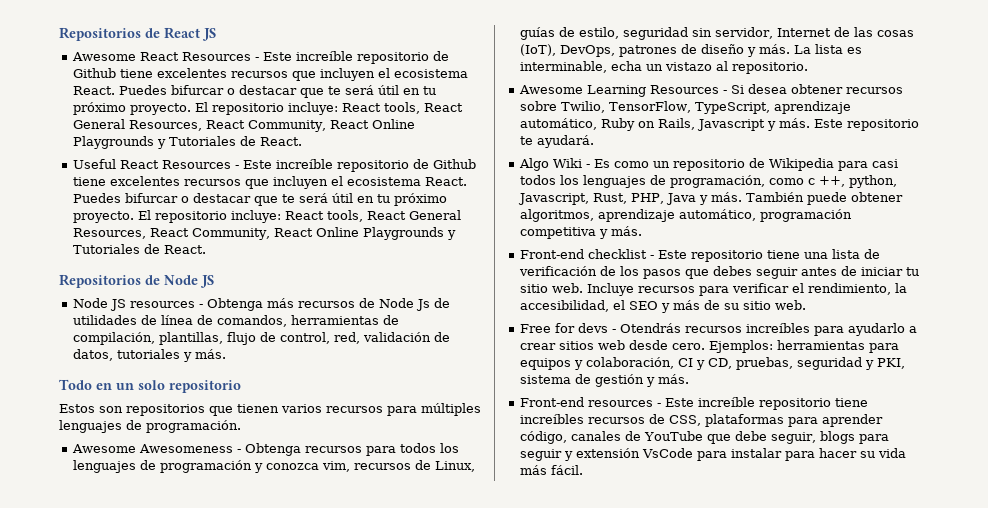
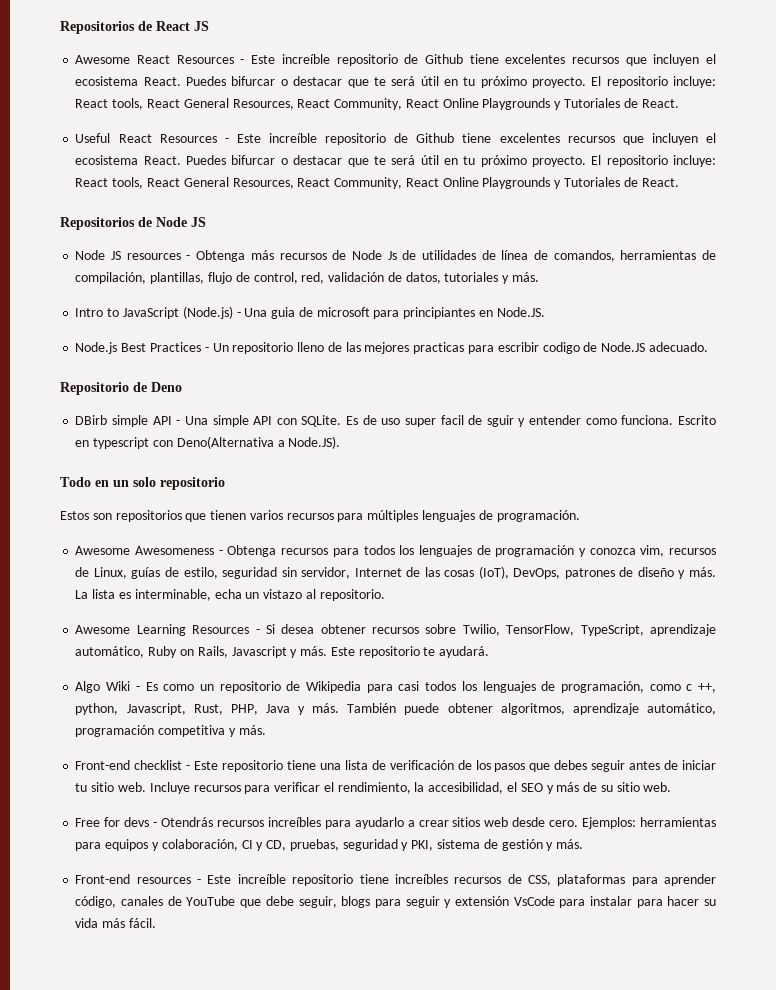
+ Intro to JavaScript (Node.js) - Una guia de microsoft para principiantes en Node.JS.
+ Node.js Best Practices - Un repositorio lleno de las mejores practicas para escribir codigo de Node.JS adecuado.
+ Repositorio de Deno
+ DBirb simple API - Una simple API con SQLite. Es de uso super facil de sguir y entender como funciona. Escrito en typescript con Deno(Alternativa a Node.JS).

